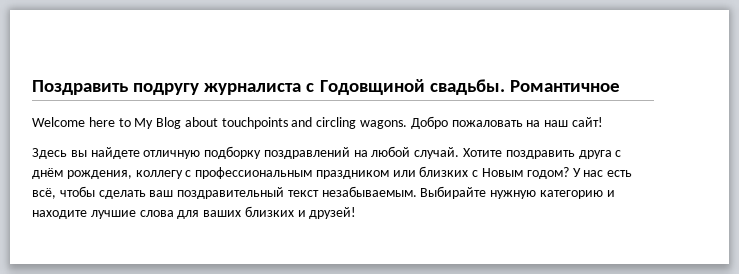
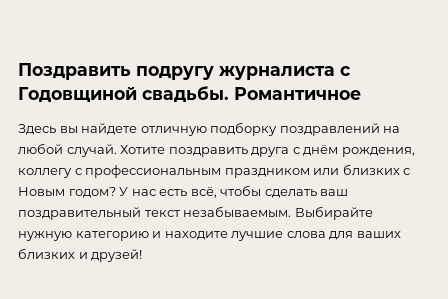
- Welcome here to My Blog about touchpoints and circling wagons. Добро пожаловать на наш сайт!

